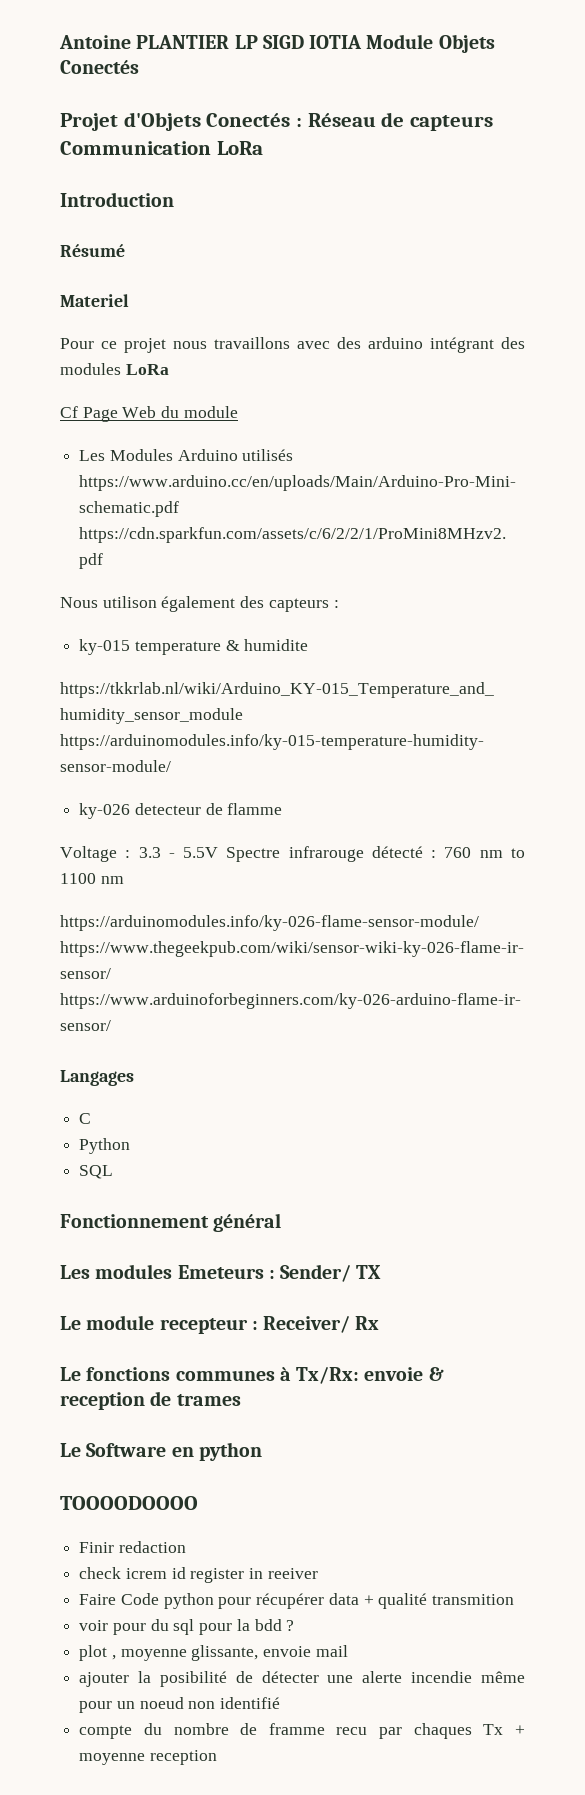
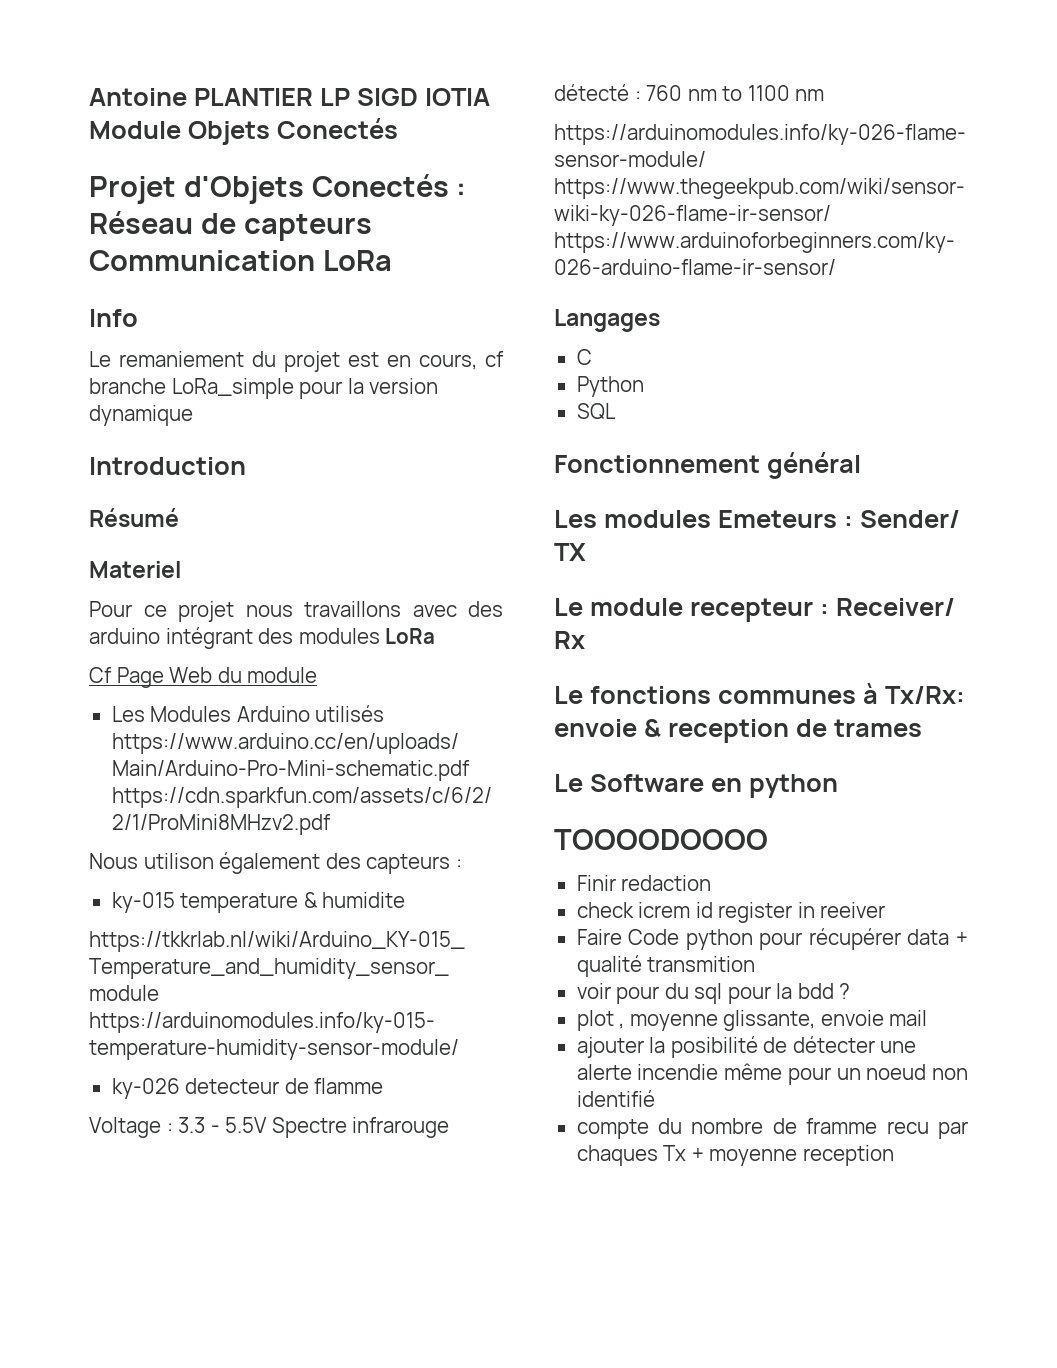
+ Info
+ Le remaniement du projet est en cours, cf branche LoRa_simple pour la version dynamique

